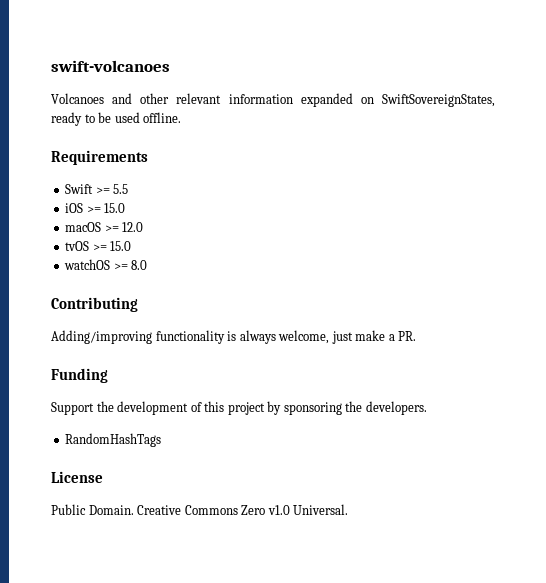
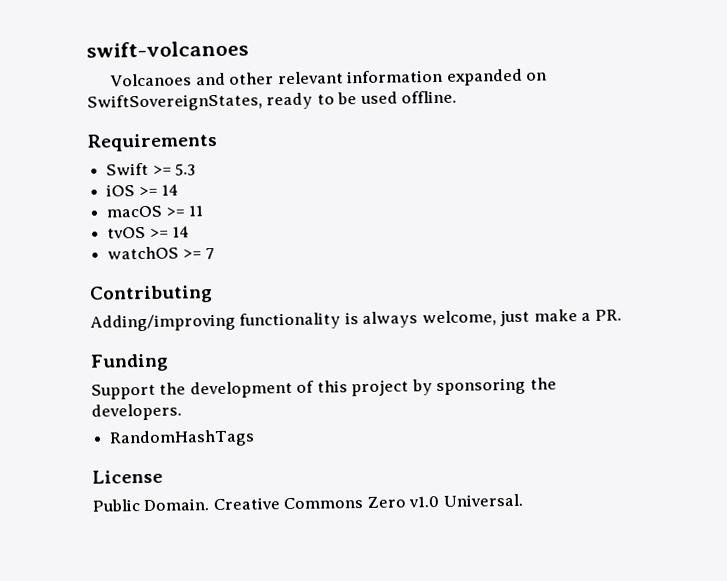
- Swift >= 5.5
+ Swift >= 5.3
- iOS >= 15.0
+ iOS >= 14
- macOS >= 12.0
+ macOS >= 11
- tvOS >= 15.0
+ tvOS >= 14
- watchOS >= 8.0
+ watchOS >= 7

